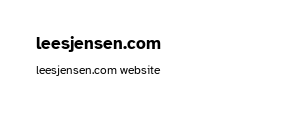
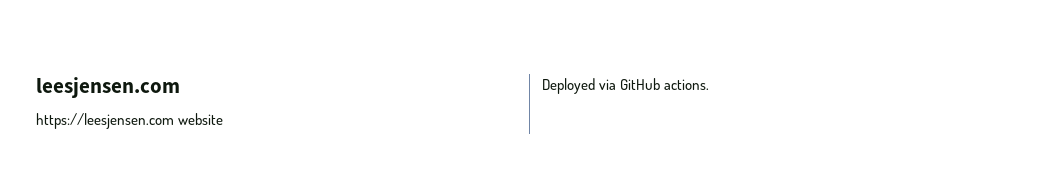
- leesjensen.com website
+ https://leesjensen.com website
+ Deployed via GitHub actions.

